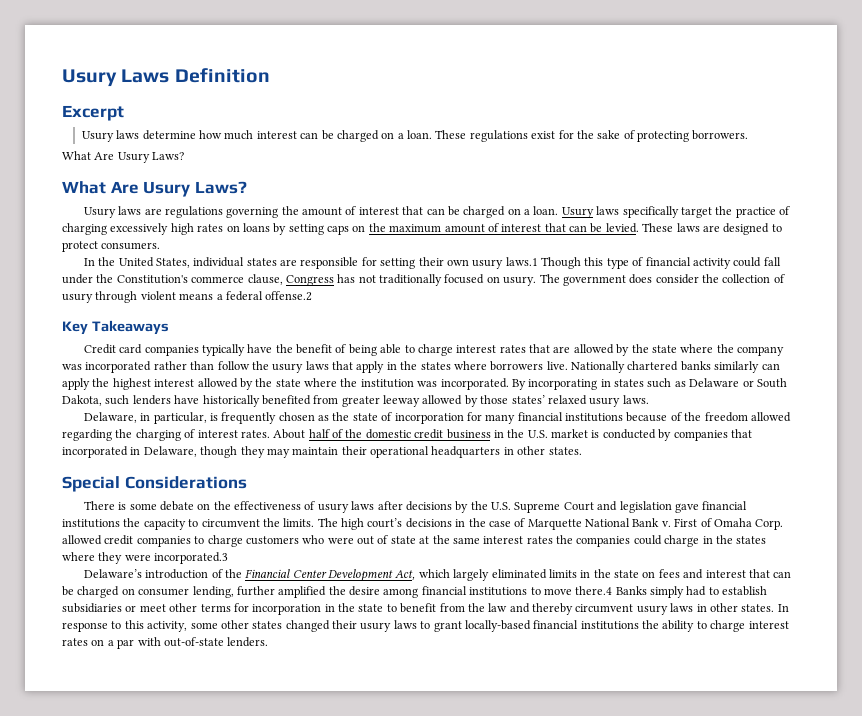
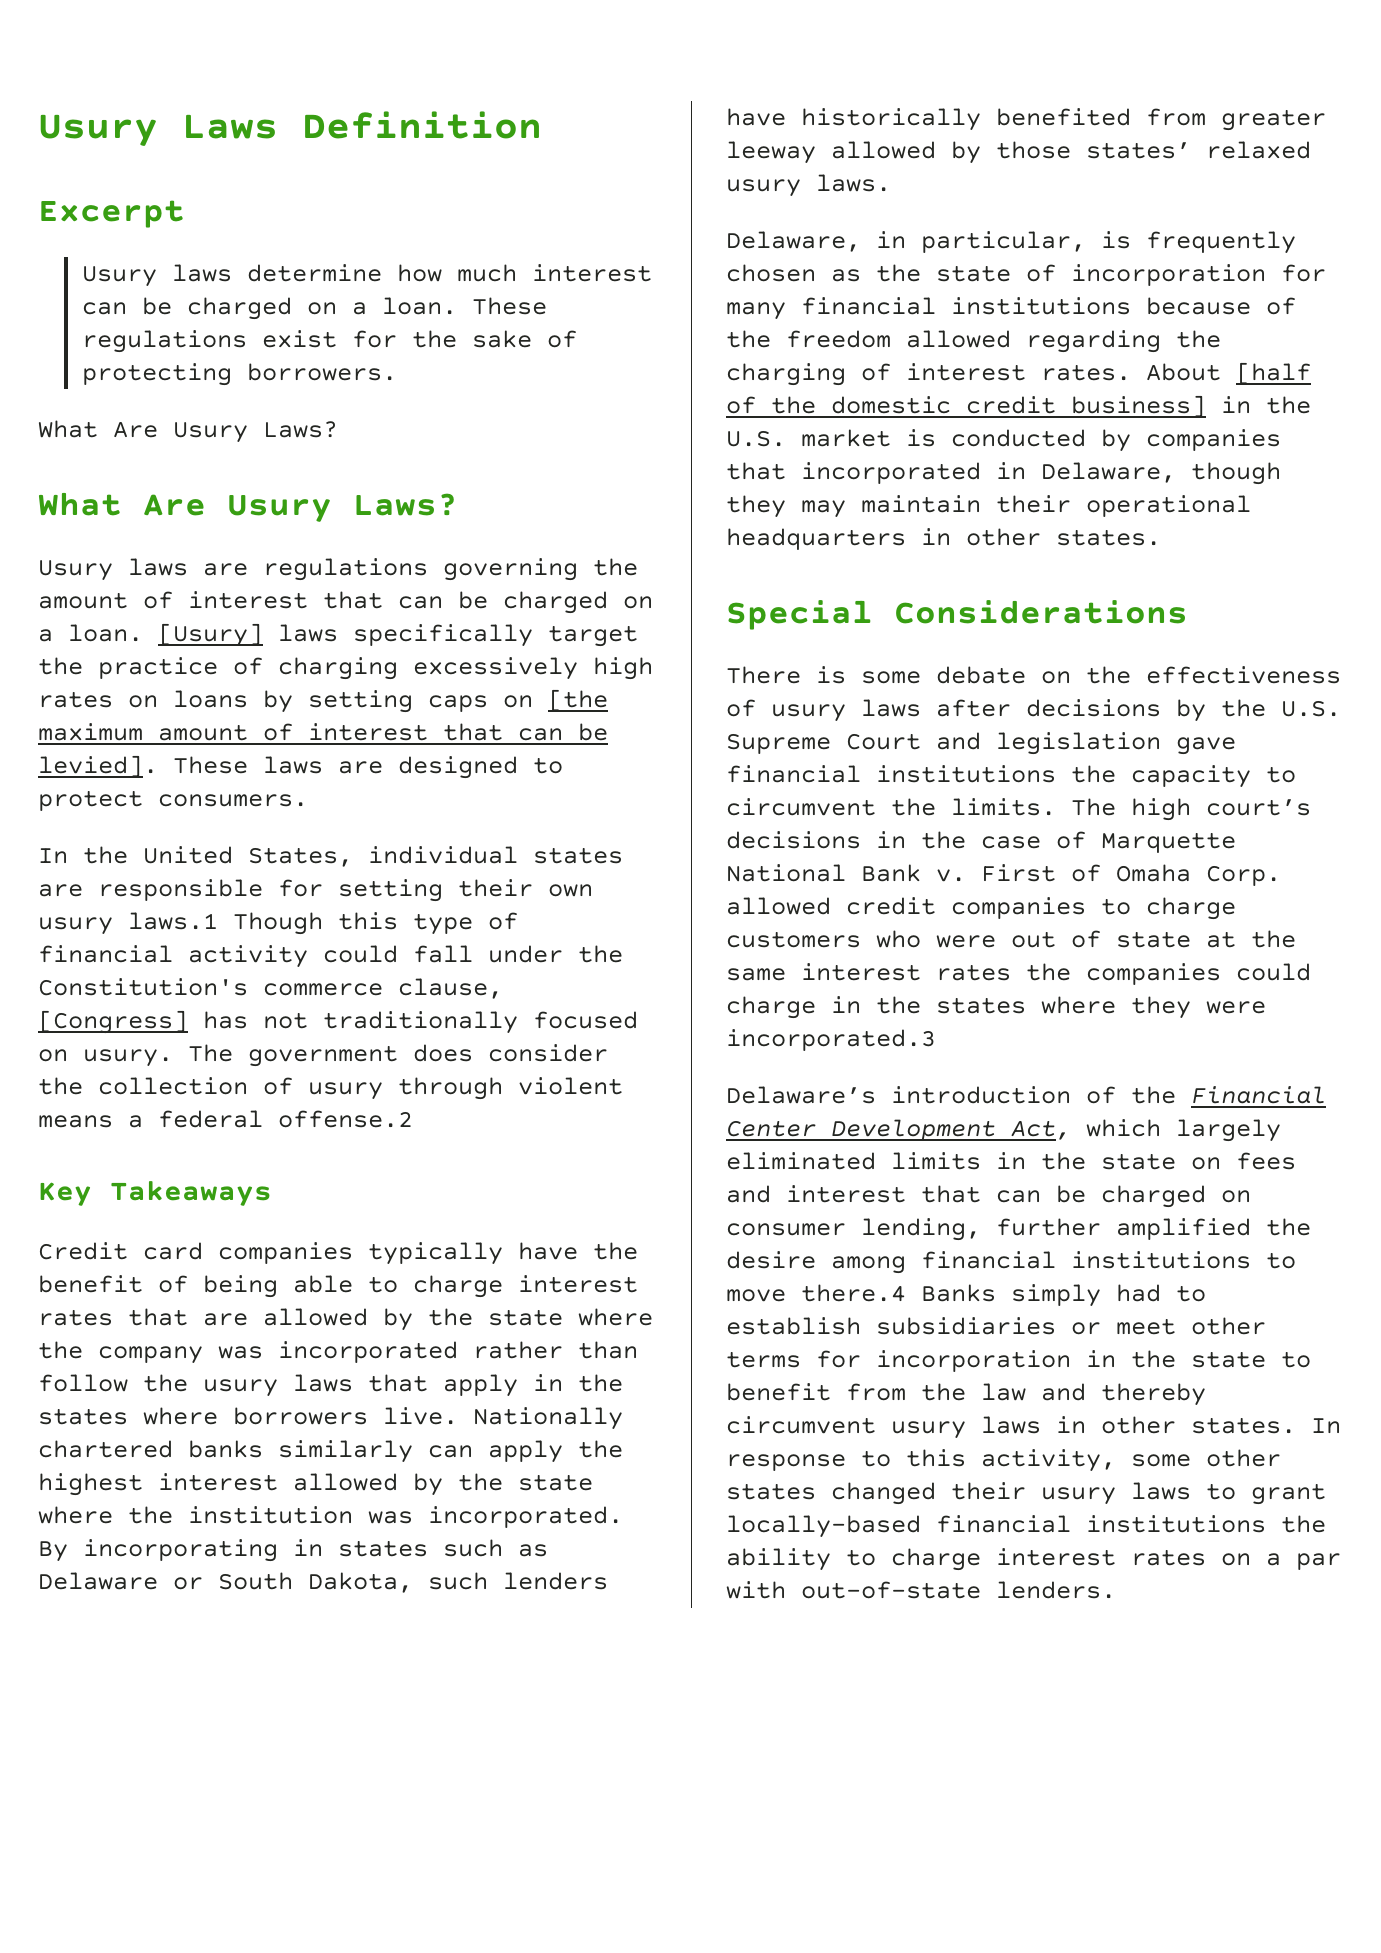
- Usury laws specifically target the practice of charging excessively high rates on loans by setting caps on the maximum amount of interest that can be levied.
+ [Usury] laws specifically target the practice of charging excessively high rates on loans by setting caps on [the maximum amount of interest that can be levied].
- In the United States, individual states are responsible for setting their own usury laws.1 Though this type of financial activity could fall under the Constitution's commerce clause, Congress has not traditionally focused on usury.
+ In the United States, individual states are responsible for setting their own usury laws.1 Though this type of financial activity could fall under the Constitution's commerce clause, [Congress] has not traditionally focused on usury.
- About half of the domestic credit business in the U.S. market is conducted by companies that incorporated in Delaware, though they may maintain their operational headquarters in other states.
+ About [half of the domestic credit business] in the U.S. market is conducted by companies that incorporated in Delaware, though they may maintain their operational headquarters in other states.

